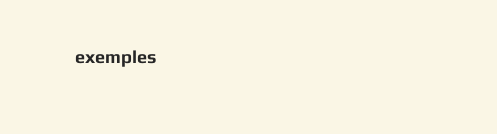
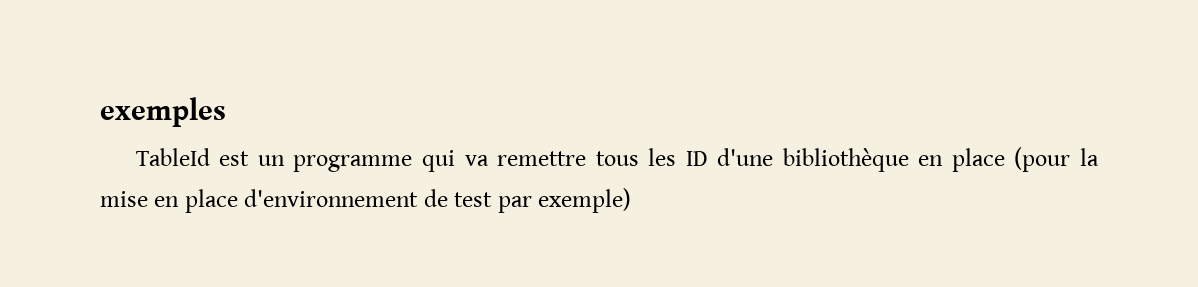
+ TableId est un programme qui va remettre tous les ID d'une bibliothèque en place (pour la mise en place d'environnement de test par exemple)

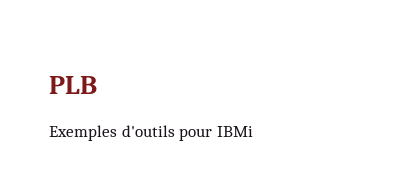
- exemples
- TableId est un programme qui va remettre tous les ID d'une bibliothèque en place (pour la mise en place d'environnement de test par exemple)
+ PLB
+ Exemples d'outils pour IBMi

